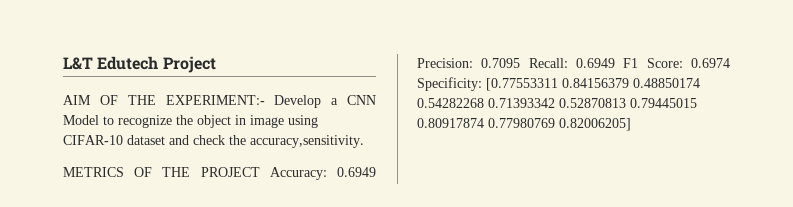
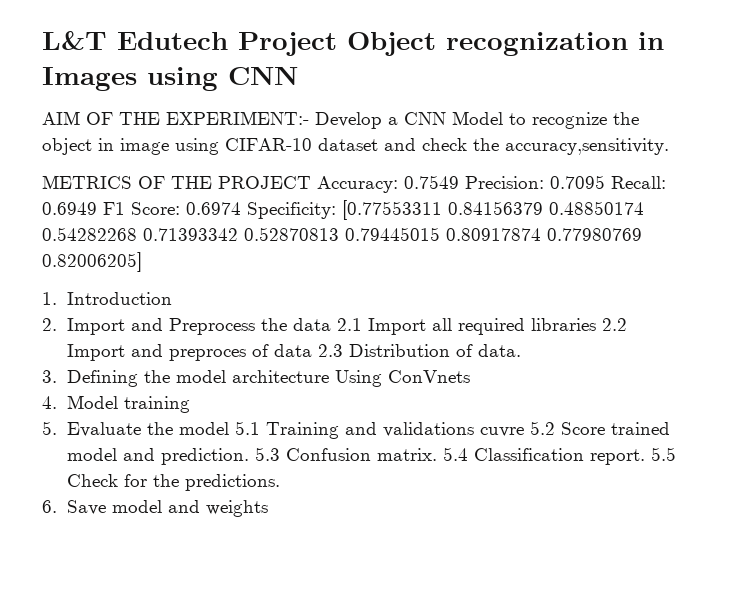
- L&T Edutech Project
+ L&T Edutech Project Object recognization in Images using CNN
- METRICS OF THE PROJECT Accuracy: 0.6949 Precision: 0.7095 Recall: 0.6949 F1 Score: 0.6974 Specificity: [0.77553311 0.84156379 0.48850174 0.54282268 0.71393342 0.52870813 0.79445015 0.80917874 0.77980769 0.82006205]
+ METRICS OF THE PROJECT Accuracy: 0.7549 Precision: 0.7095 Recall: 0.6949 F1 Score: 0.6974 Specificity: [0.77553311 0.84156379 0.48850174 0.54282268 0.71393342 0.52870813 0.79445015 0.80917874 0.77980769 0.82006205]
+ 1. Introduction
+ 2. Import and Preprocess the data 2.1 Import all required libraries 2.2 Import and preproces of data 2.3 Distribution of data.
+ 3. Defining the model architecture Using ConVnets
+ 4. Model training
+ 5. Evaluate the model 5.1 Training and validations cuvre 5.2 Score trained model and prediction. 5.3 Confusion matrix. 5.4 Classification report. 5.5 Check for the predictions.
+ 6. Save model and weights

